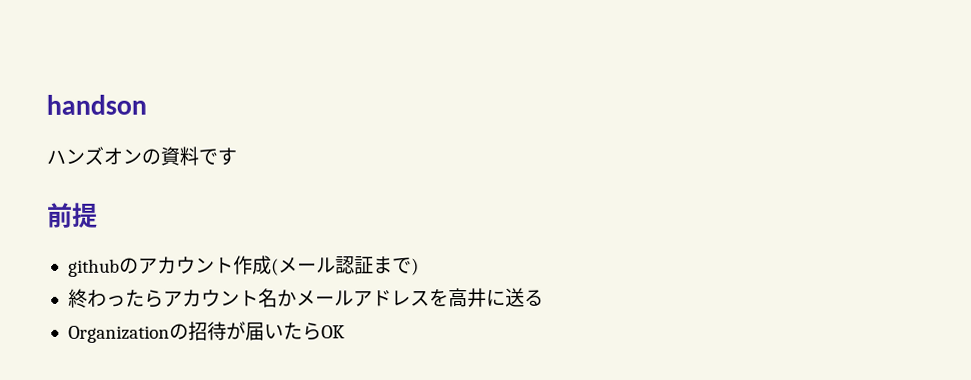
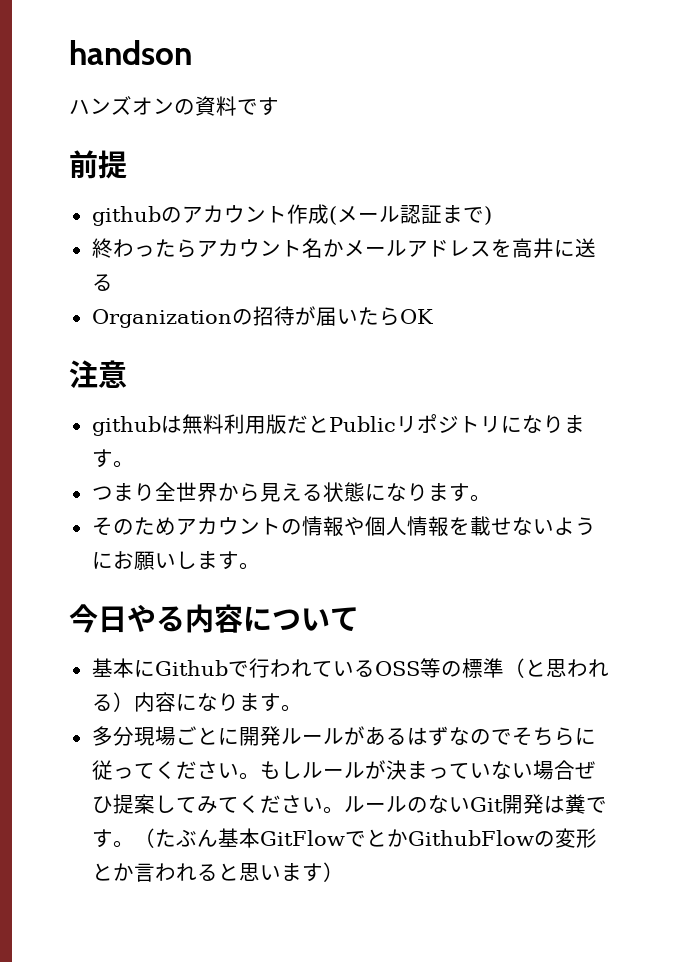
+ 注意
+ githubは無料利用版だとPublicリポジトリになります。
+ つまり全世界から見える状態になります。
+ そのためアカウントの情報や個人情報を載せないようにお願いします。
+ 今日やる内容について
+ 基本にGithubで行われているOSS等の標準（と思われる）内容になります。
+ 多分現場ごとに開発ルールがあるはずなのでそちらに従ってください。もしルールが決まっていない場合ぜひ提案してみてください。ルールのないGit開発は糞です。（たぶん基本GitFlowでとかGithubFlowの変形とか言われると思います）

